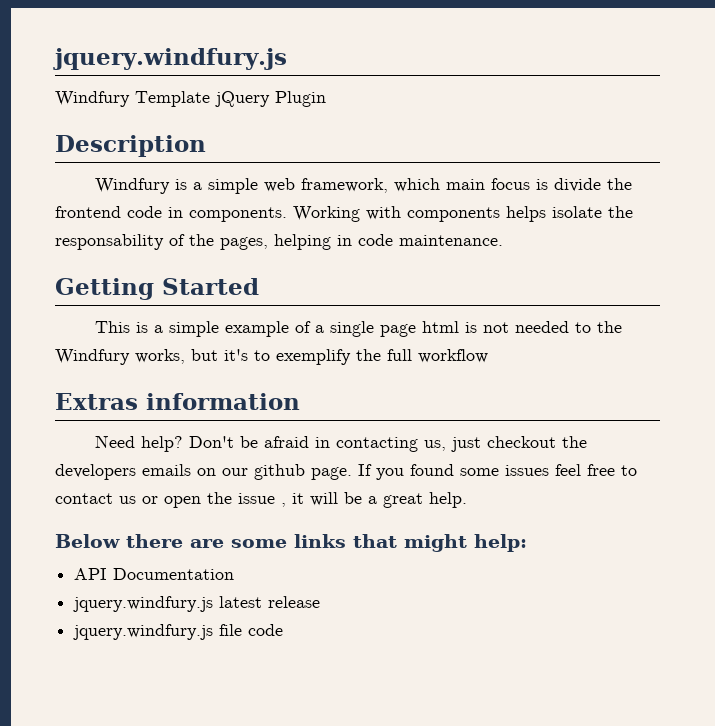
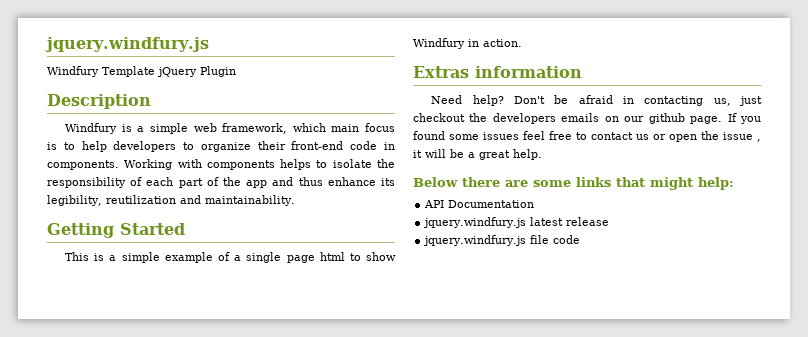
- Windfury is a simple web framework, which main focus is divide the frontend code in components.
+ Windfury is a simple web framework, which main focus is to help developers to organize their front-end code in components.
- Working with components helps isolate the responsability of the pages, helping in code maintenance.
+ Working with components helps to isolate the responsibility of each part of the app and thus enhance its legibility, reutilization and maintainability.
- This is a simple example of a single page html is not needed to the Windfury works, but it's to exemplify the full workflow
+ This is a simple example of a single page html to show Windfury in action.

